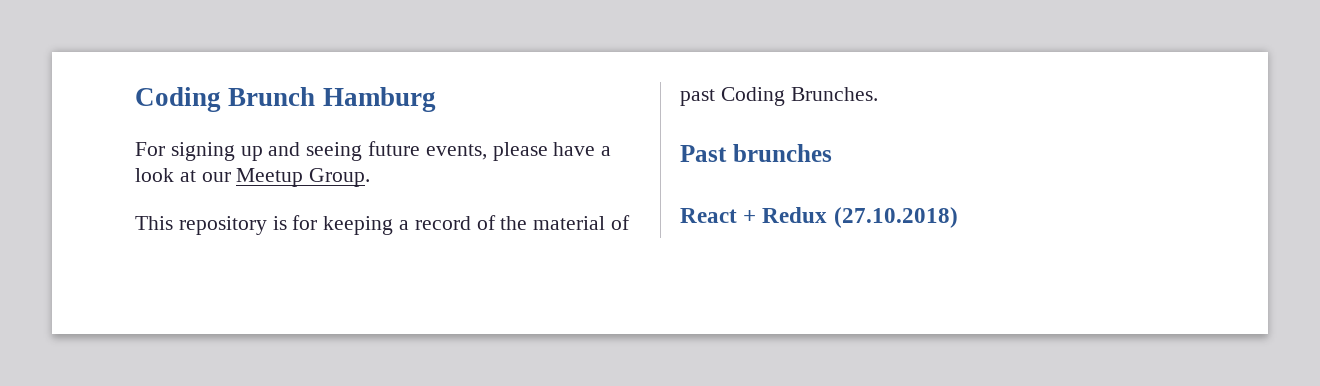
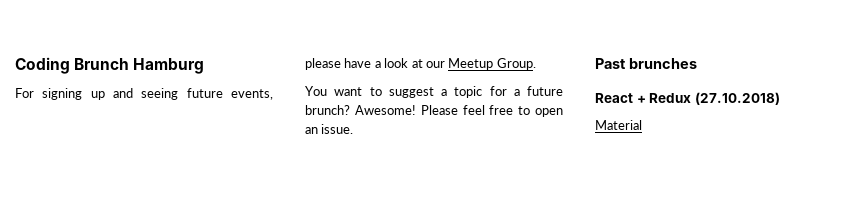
- This repository is for keeping a record of the material of past Coding Brunches.
+ You want to suggest a topic for a future brunch? Awesome! Please feel free to open an issue.
+ Material

